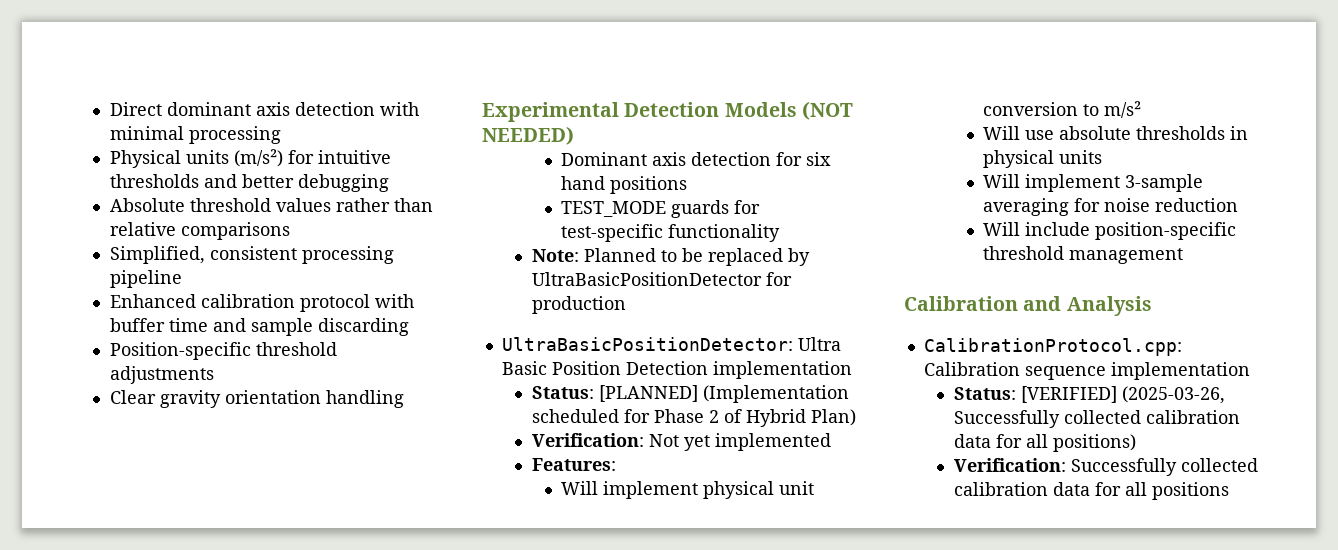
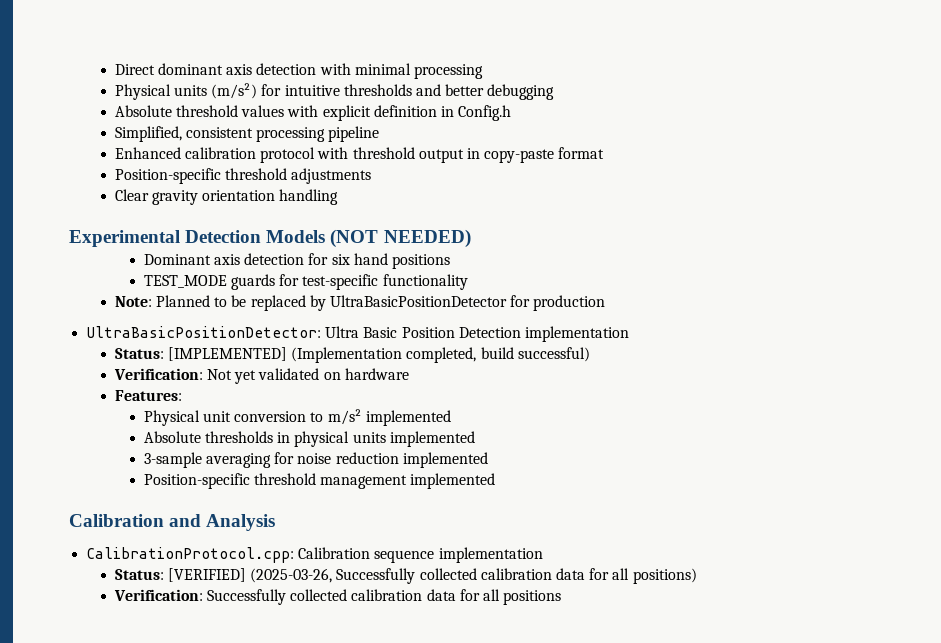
- Absolute threshold values rather than relative comparisons
+ Absolute threshold values with explicit definition in Config.h
- Enhanced calibration protocol with buffer time and sample discarding
+ Enhanced calibration protocol with threshold output in copy-paste format
- Status: [PLANNED] (Implementation scheduled for Phase 2 of Hybrid Plan)
- Verification: Not yet implemented
+ Status: [IMPLEMENTED] (Implementation completed, build successful)
+ Verification: Not yet validated on hardware
  Features:
- Will implement physical unit conversion to m/s²
- Will use absolute thresholds in physical units
- Will implement 3-sample averaging for noise reduction
- Will include position-specific threshold management
+ Physical unit conversion to m/s² implemented
+ Absolute thresholds in physical units implemented
+ 3-sample averaging for noise reduction implemented
+ Position-specific threshold management implemented

